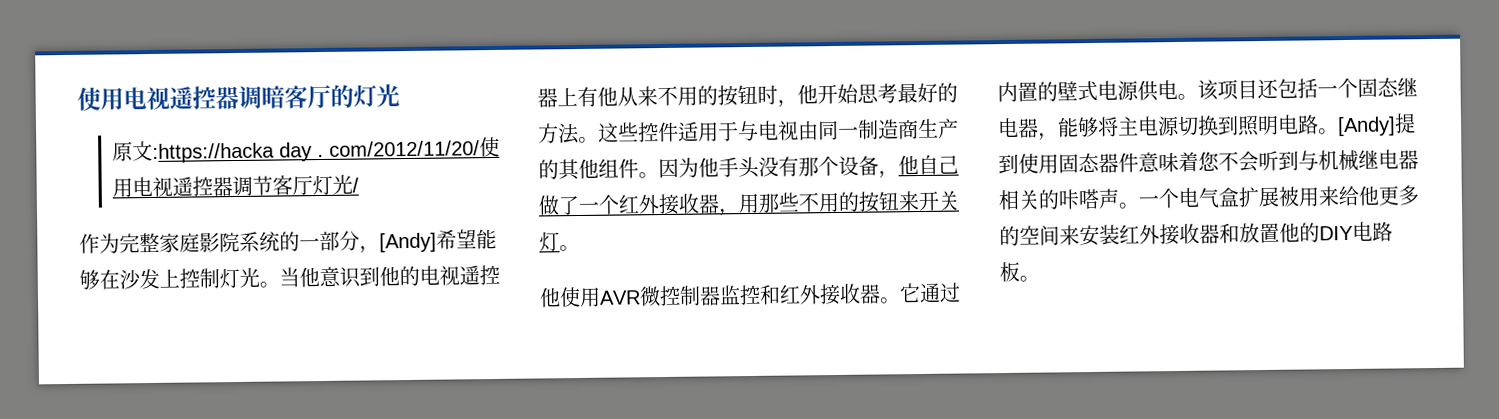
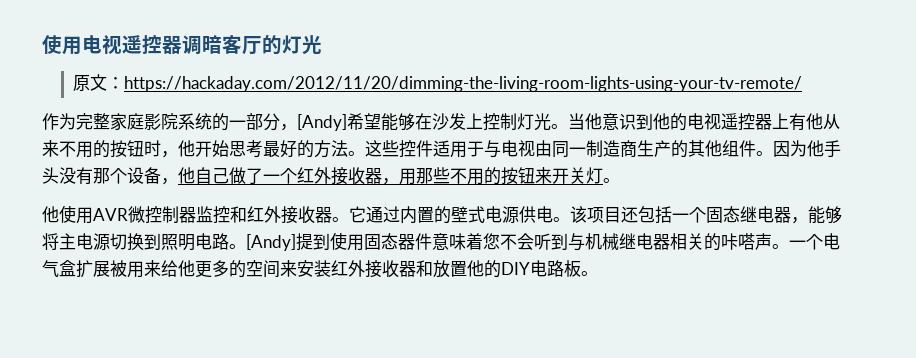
- 原文:https://hacka day . com/2012/11/20/使用电视遥控器调节客厅灯光/
+ 原文：https://hackaday.com/2012/11/20/dimming-the-living-room-lights-using-your-tv-remote/

